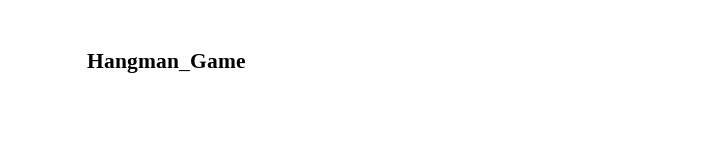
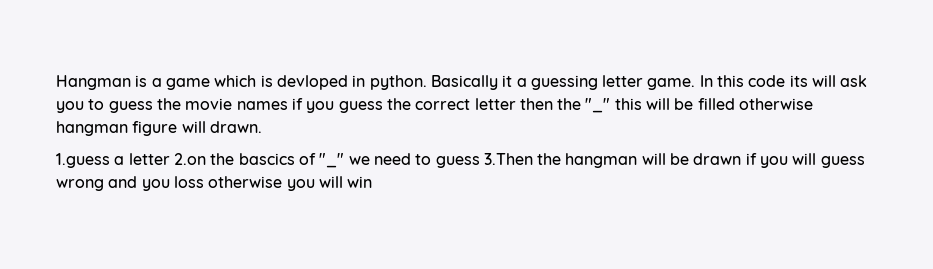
- Hangman_Game
+ Hangman is a game which is devloped in python. Basically it a guessing letter game. In this code its will ask you to guess the movie names if you guess the correct letter then the "_" this will be filled otherwise hangman figure will drawn.
+ 1.guess a letter 2.on the bascics of "_" we need to guess 3.Then the hangman will be drawn if you will guess wrong and you loss otherwise you will win

